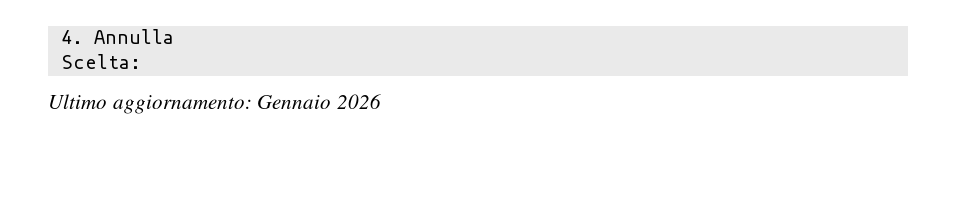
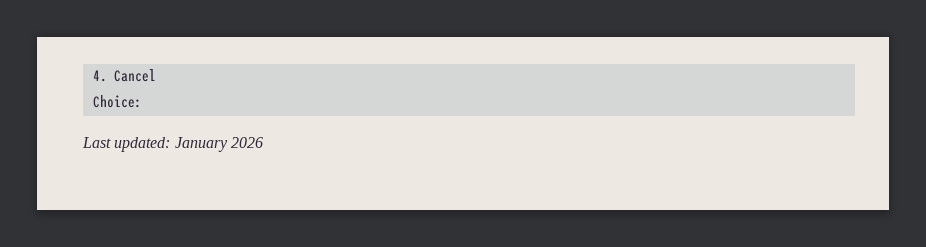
- 4. Annulla
- Scelta:
- Ultimo aggiornamento: Gennaio 2026
+ 4. Cancel
+ Choice:
+ Last updated: January 2026

